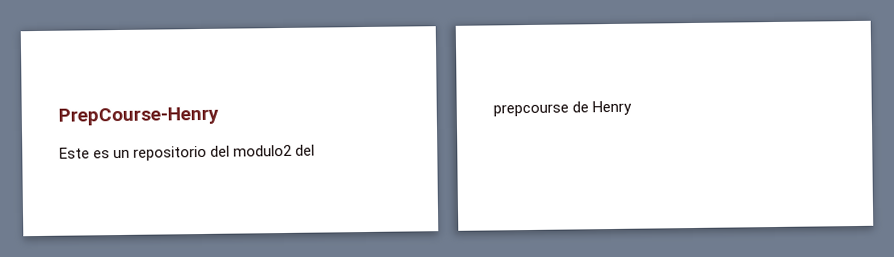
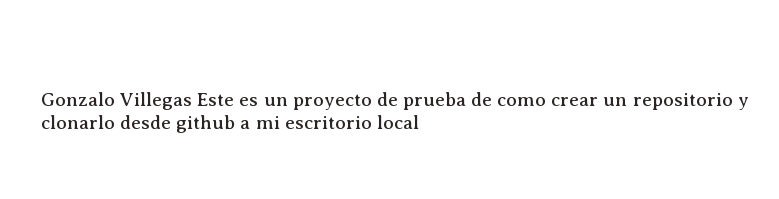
- PrepCourse-Henry
- Este es un repositorio del modulo2 del prepcourse de Henry
+ Gonzalo Villegas Este es un proyecto de prueba de como crear un repositorio y clonarlo desde github a mi escritorio local

